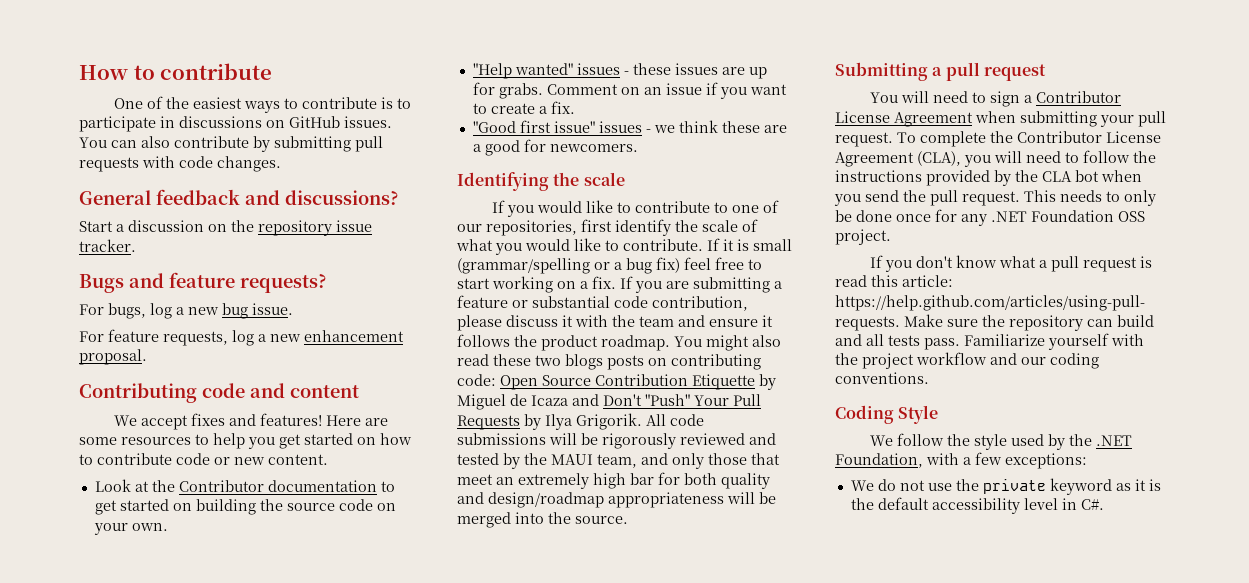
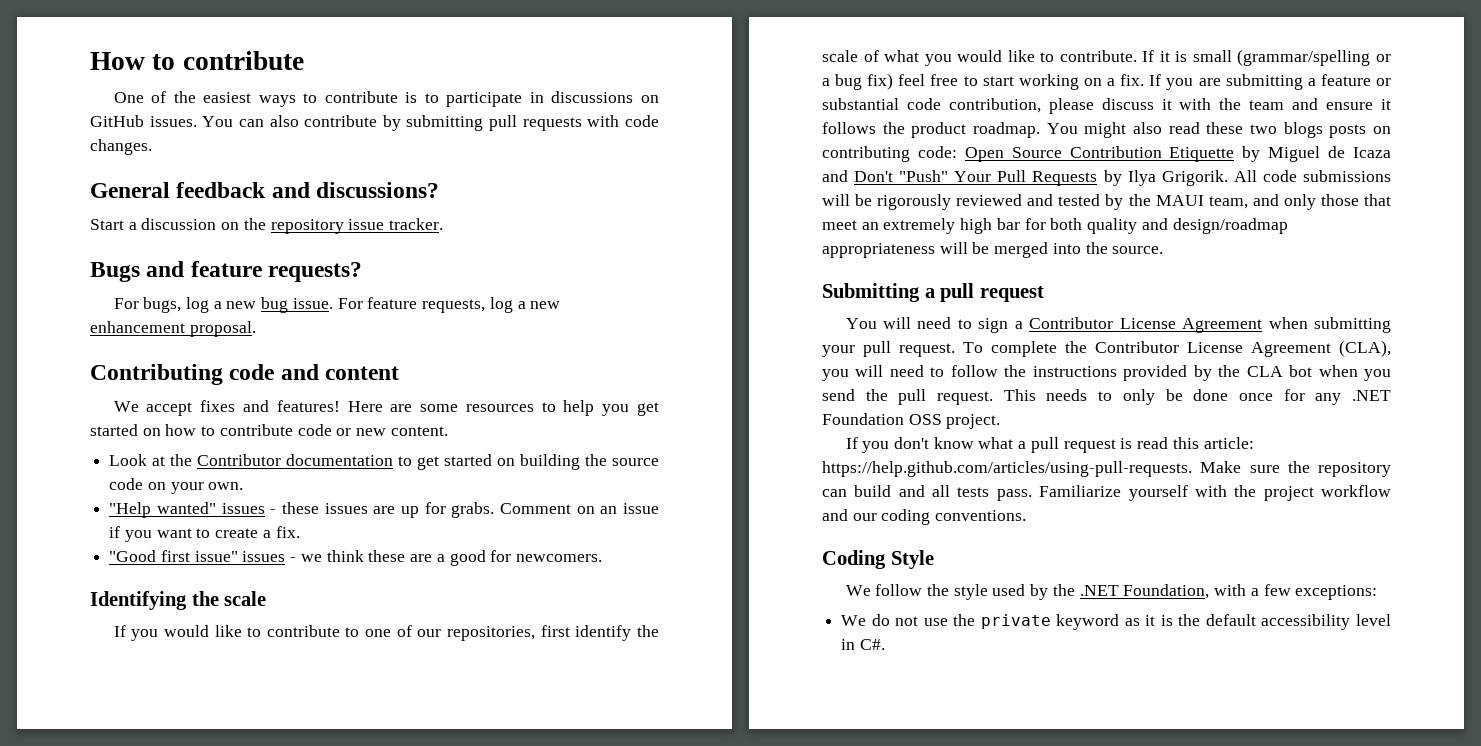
- For bugs, log a new bug issue.
- For feature requests, log a new enhancement proposal.
+ For bugs, log a new bug issue. For feature requests, log a new enhancement proposal.

